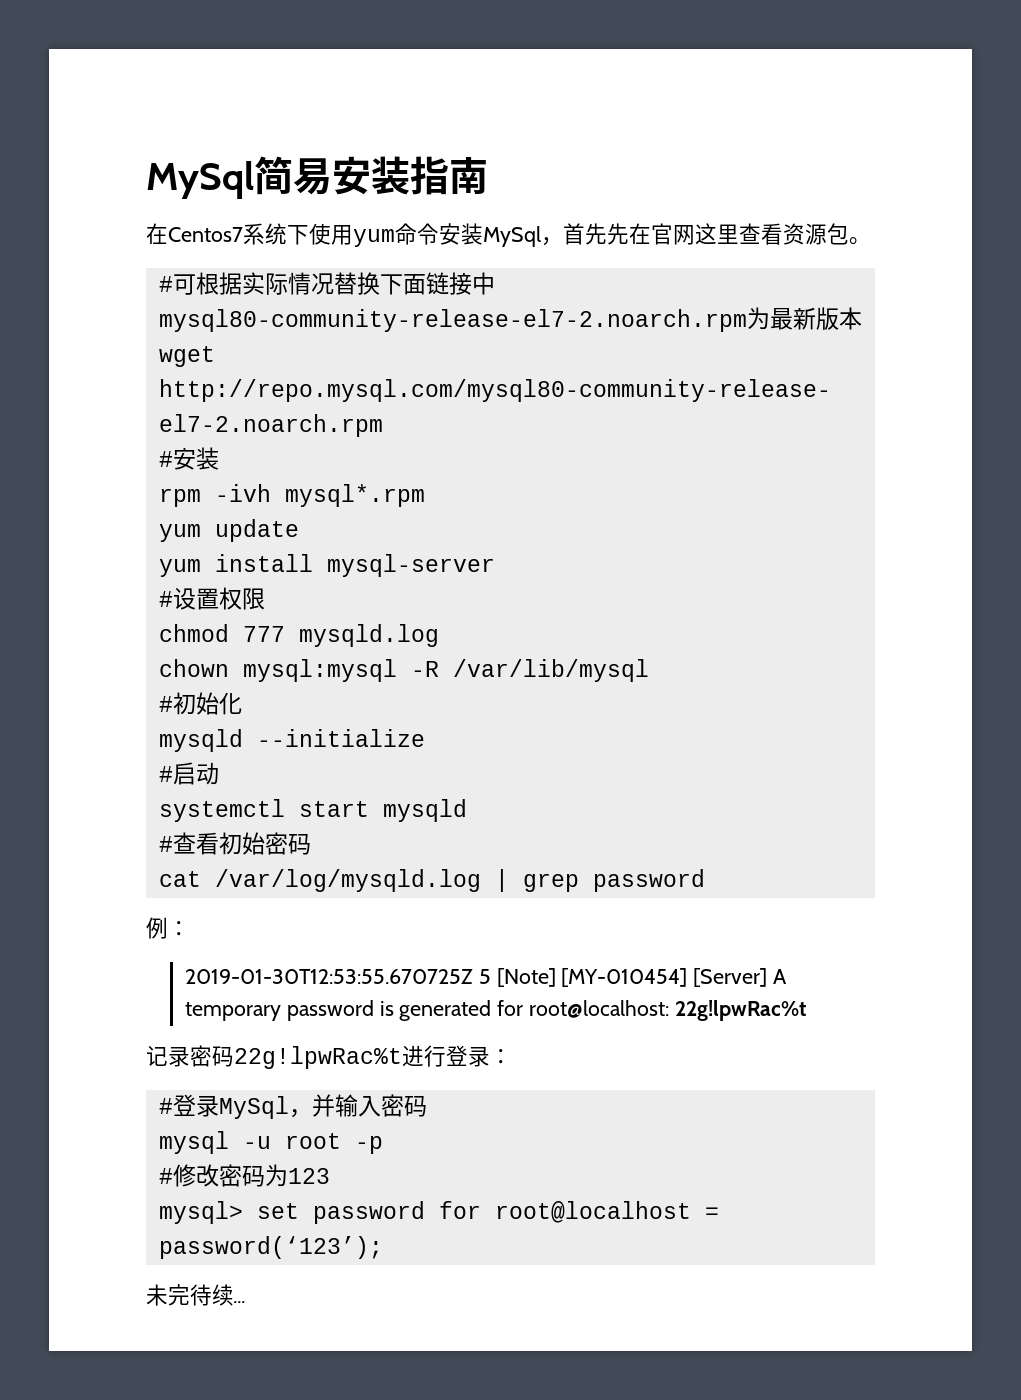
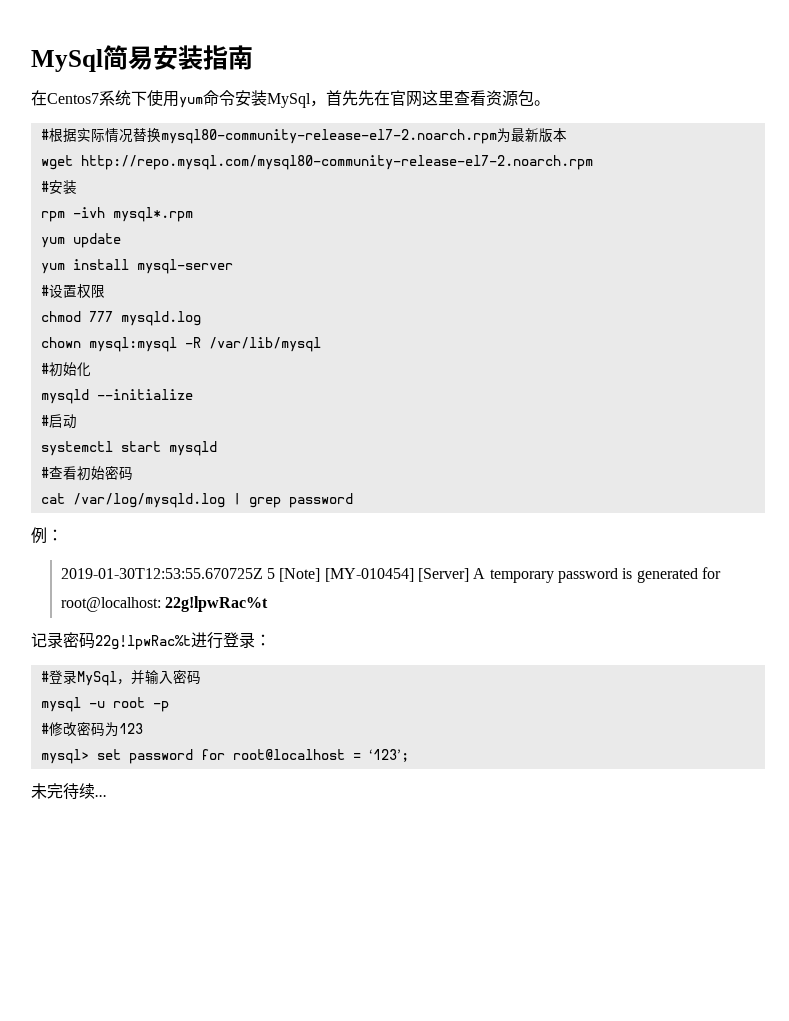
- #可根据实际情况替换下面链接中mysql80-community-release-el7-2.noarch.rpm为最新版本
+ #根据实际情况替换mysql80-community-release-el7-2.noarch.rpm为最新版本
- mysql> set password for root@localhost = password(‘123’);
+ mysql> set password for root@localhost = ‘123’;

